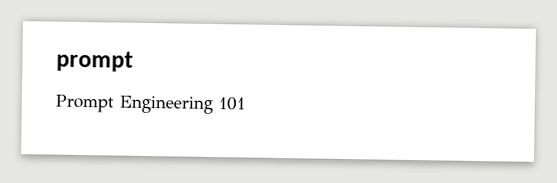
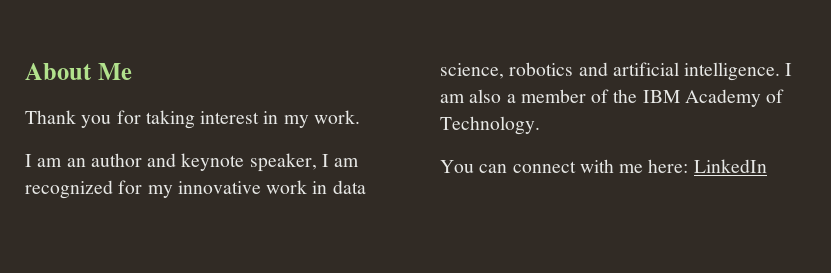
- prompt
- Prompt Engineering 101
+ About Me
+ Thank you for taking interest in my work.
+ I am an author and keynote speaker, I am recognized for my innovative work in data science, robotics and artificial intelligence. I am also a member of the IBM Academy of Technology.
+ You can connect with me here: LinkedIn

